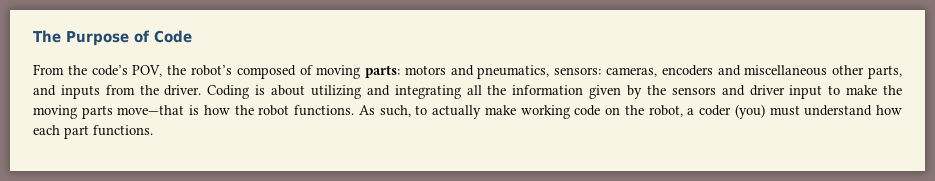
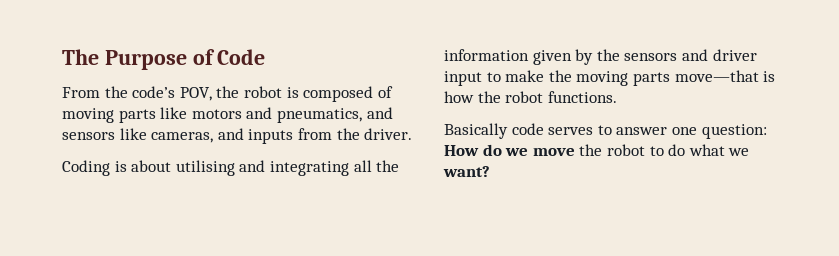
- From the code’s POV, the robot’s composed of moving parts: motors and pneumatics, sensors: cameras, encoders and miscellaneous other parts, and inputs from the driver. Coding is about utilizing and integrating all the information given by the sensors and driver input to make the moving parts move—that is how the robot functions. As such, to actually make working code on the robot, a coder (you) must understand how each part functions.
+ From the code’s POV, the robot is composed of moving parts like motors and pneumatics, and sensors like cameras, and inputs from the driver.
+ Coding is about utilising and integrating all the information given by the sensors and driver input to make the moving parts move—that is how the robot functions.
+ Basically code serves to answer one question: How do we move the robot to do what we want?

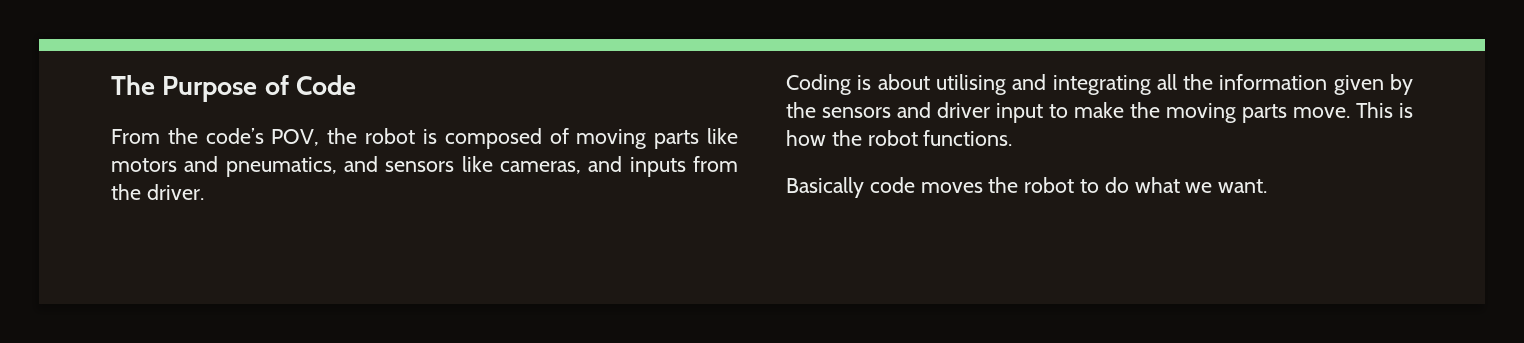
- Coding is about utilising and integrating all the information given by the sensors and driver input to make the moving parts move—that is how the robot functions.
+ Coding is about utilising and integrating all the information given by the sensors and driver input to make the moving parts move. This is how the robot functions.
- Basically code serves to answer one question: How do we move the robot to do what we want?
+ Basically code moves the robot to do what we want.

